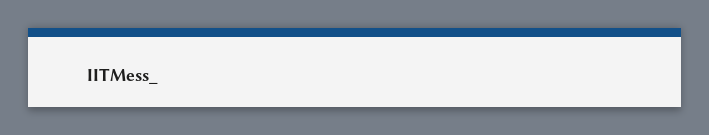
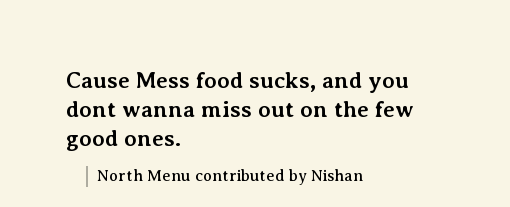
- IITMess_
+ Cause Mess food sucks, and you dont wanna miss out on the few good ones.
+ North Menu contributed by Nishan

